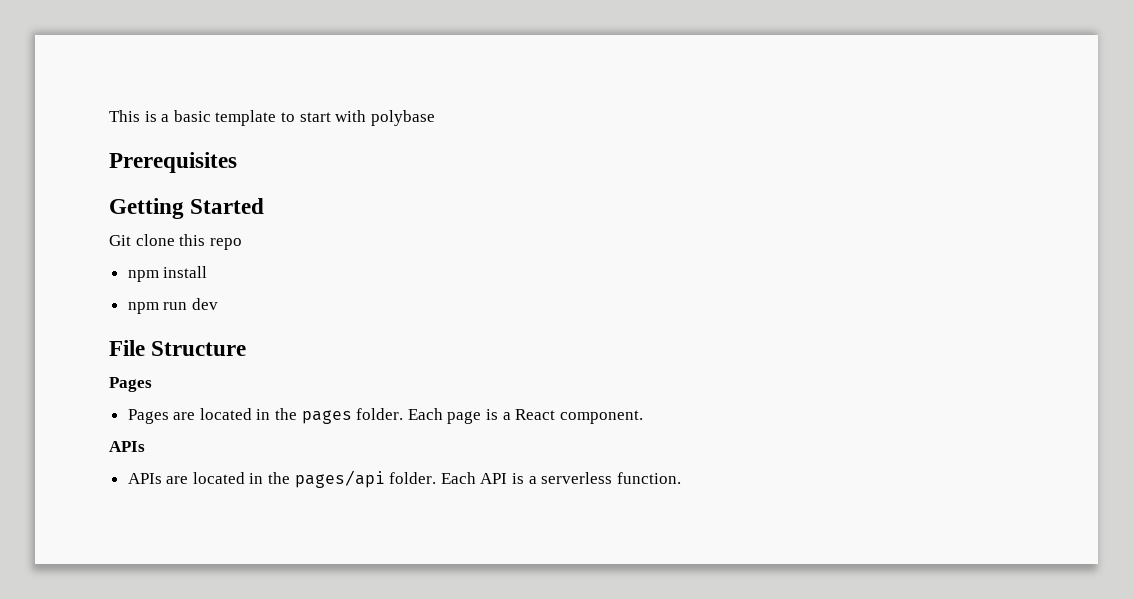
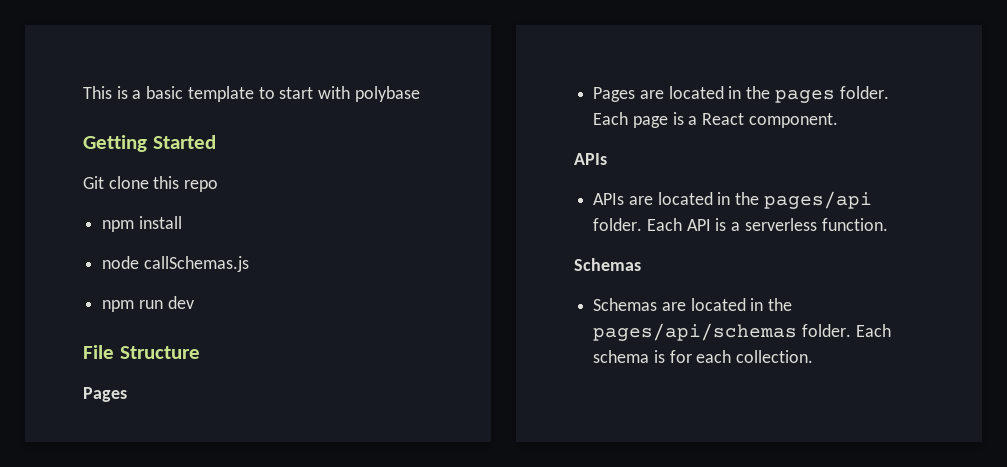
- Prerequisites
+ node callSchemas.js
  Each API is a serverless function.
+ Schemas
+ Schemas are located in the pages/api/schemas folder. Each schema is for each collection.

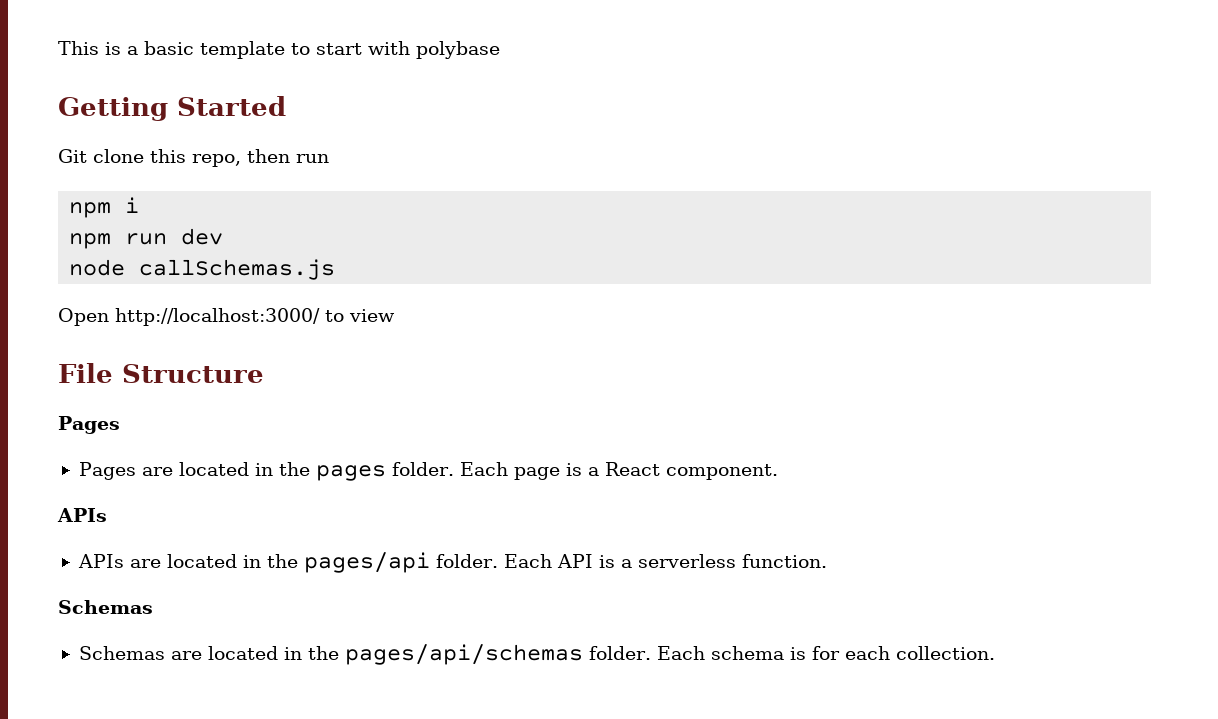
- Git clone this repo
- npm install
+ Git clone this repo, then run
+ npm i
+ npm run dev
  node callSchemas.js
- npm run dev
+ Open http://localhost:3000/ to view

